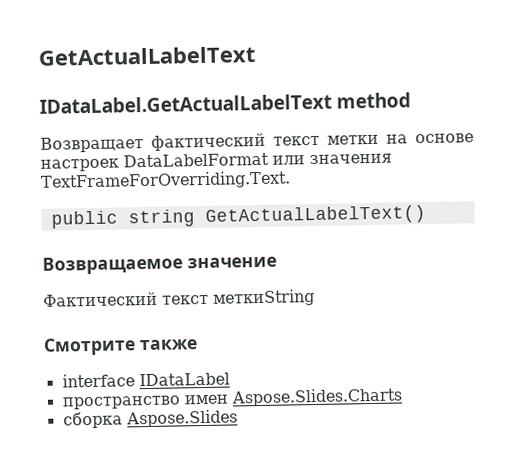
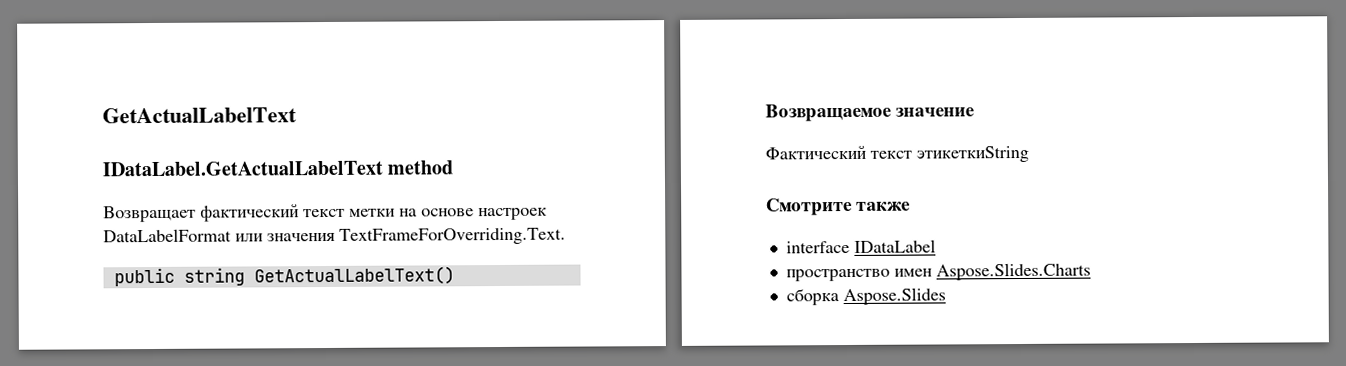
- Фактический текст меткиString
+ Фактический текст этикеткиString

